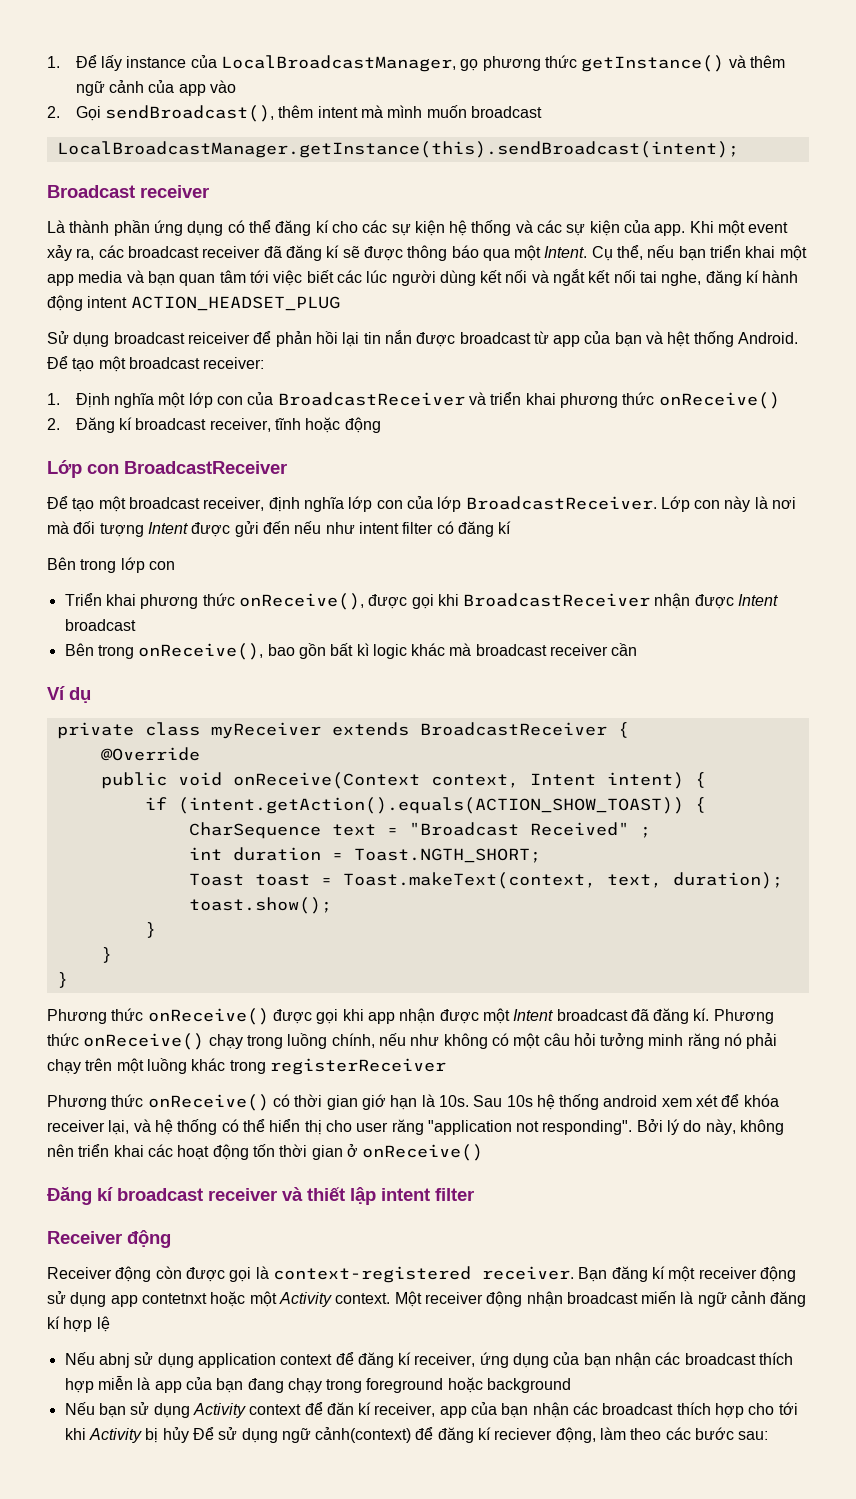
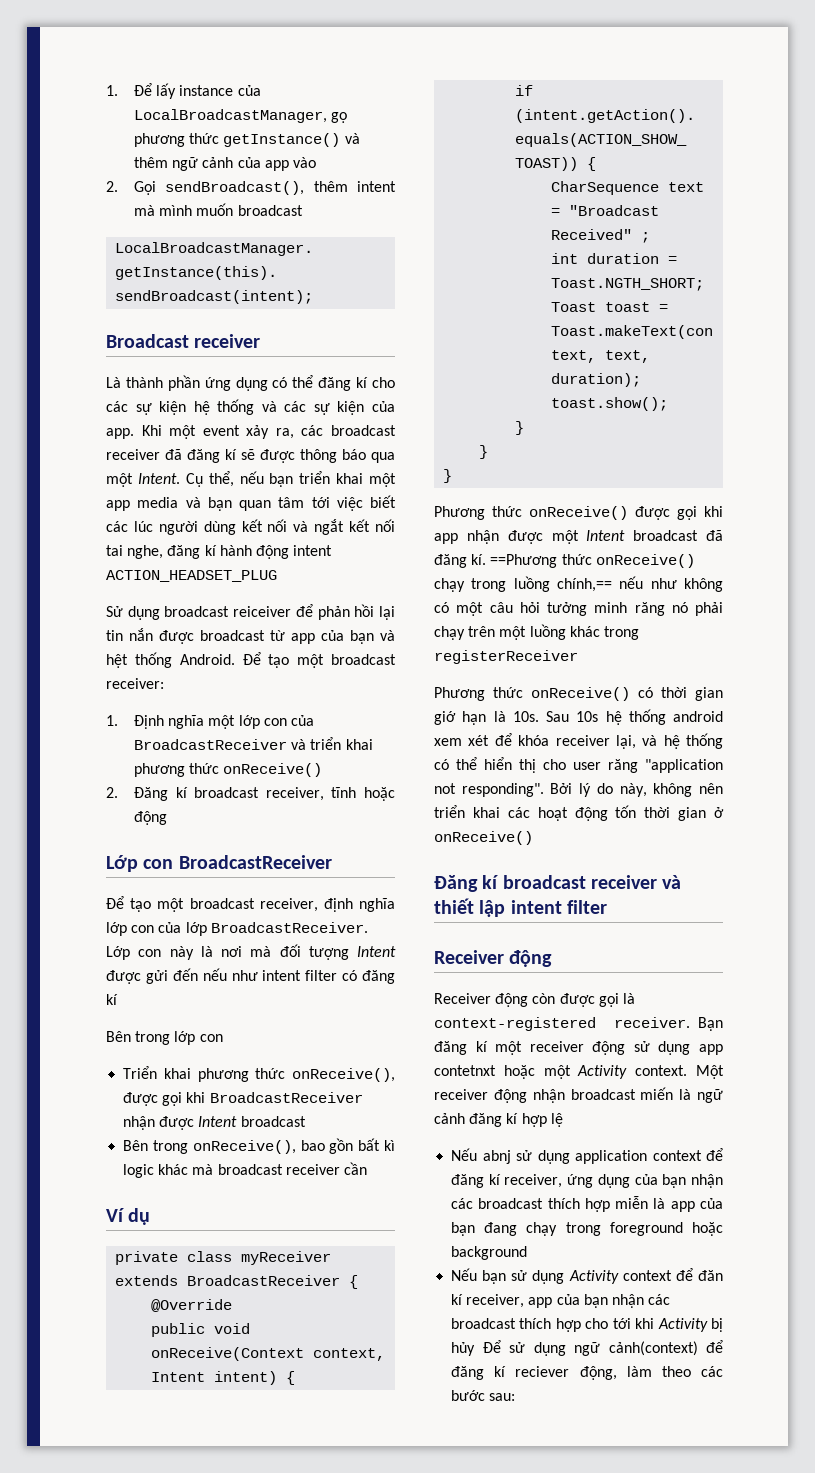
- Phương thức onReceive() chạy trong luồng chính, nếu như không có một câu hỏi tưởng minh răng nó phải chạy trên một luồng khác trong registerReceiver
+ ==Phương thức onReceive() chạy trong luồng chính,== nếu như không có một câu hỏi tưởng minh răng nó phải chạy trên một luồng khác trong registerReceiver

